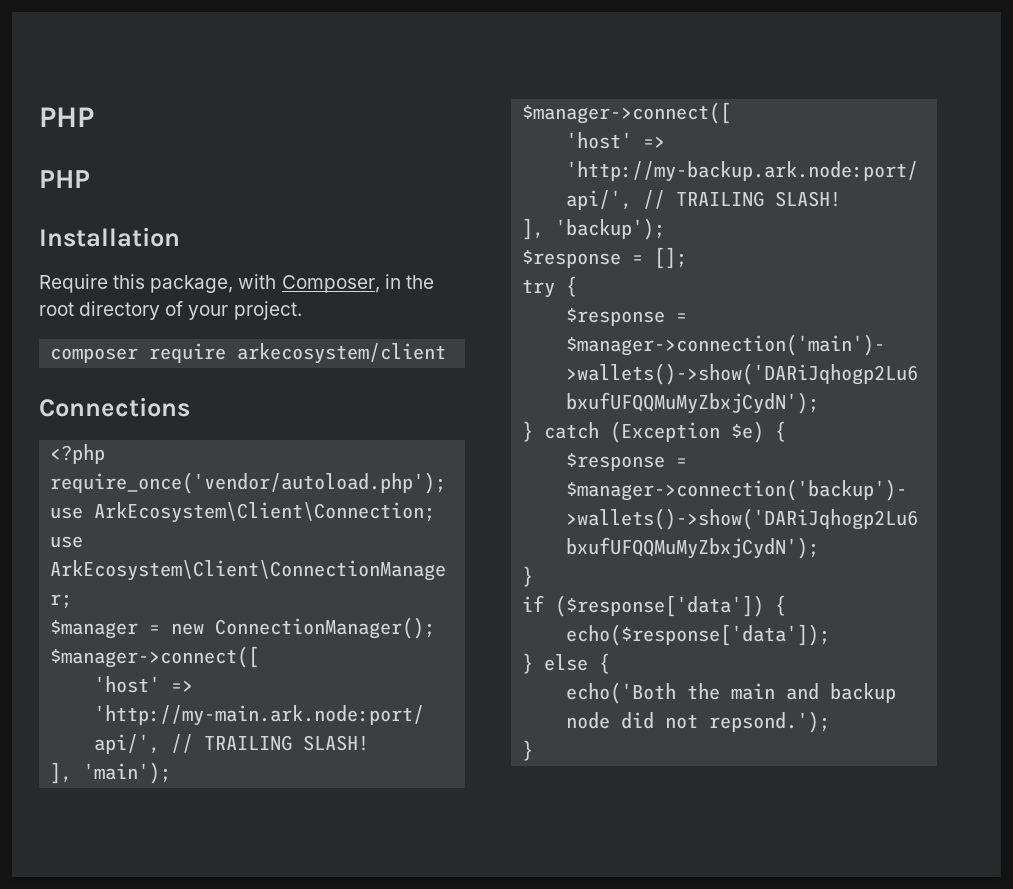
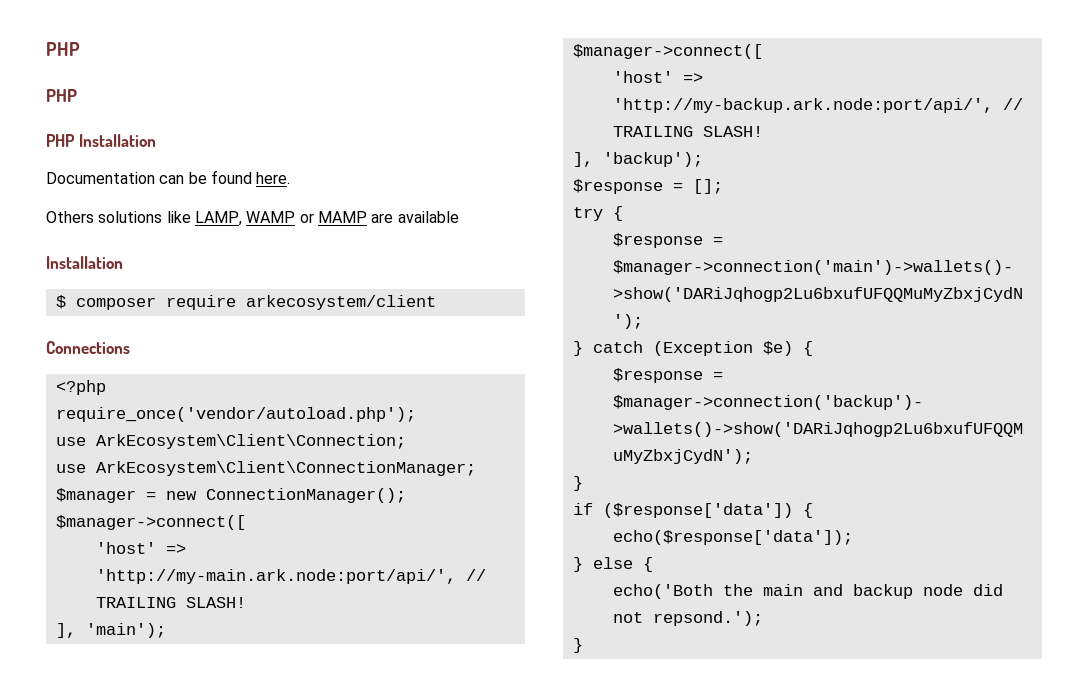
+ PHP Installation
+ Documentation can be found here.
+ Others solutions like LAMP, WAMP or MAMP are available
  Installation
- Require this package, with Composer, in the root directory of your project.
- composer require arkecosystem/client
+ $ composer require arkecosystem/client

